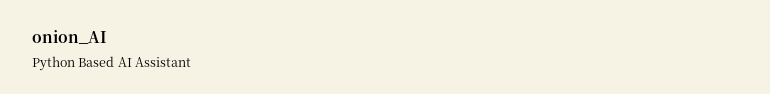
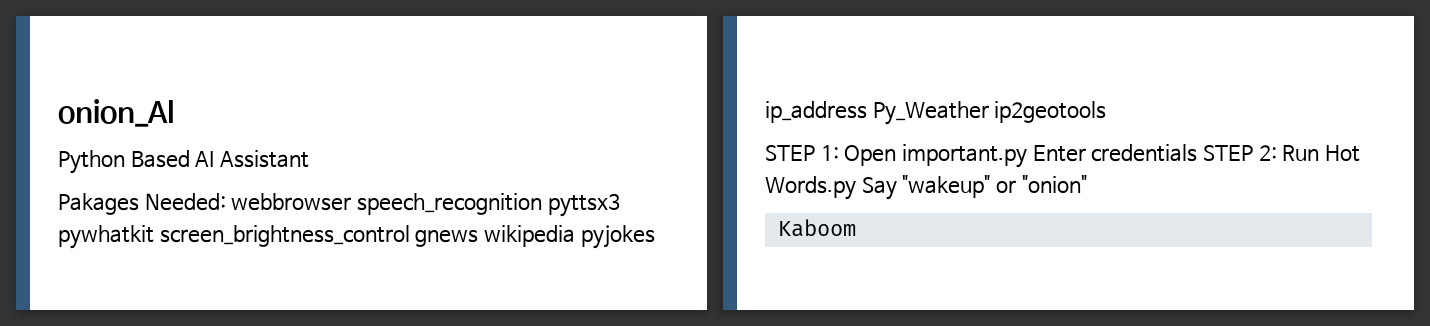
+ Pakages Needed: webbrowser speech_recognition pyttsx3 pywhatkit screen_brightness_control gnews wikipedia pyjokes ip_address Py_Weather ip2geotools
+ STEP 1: Open important.py Enter credentials STEP 2: Run Hot Words.py Say "wakeup" or "onion"
+ Kaboom

